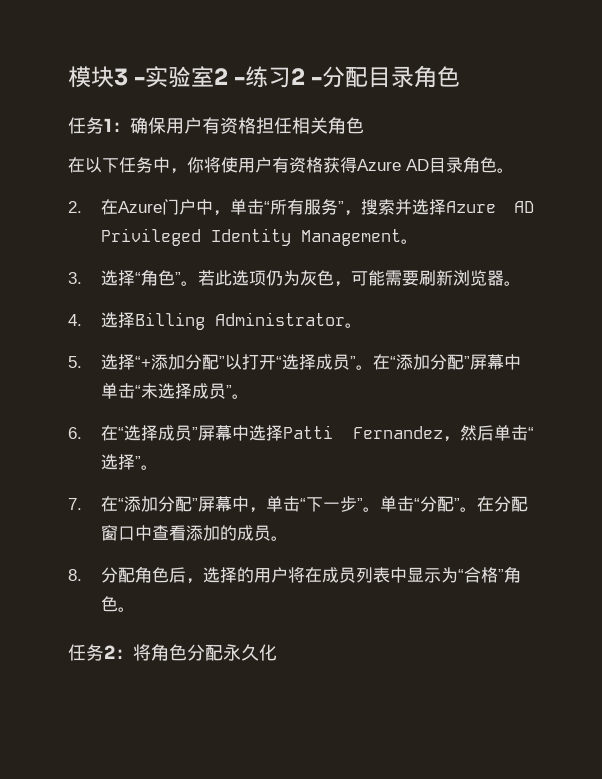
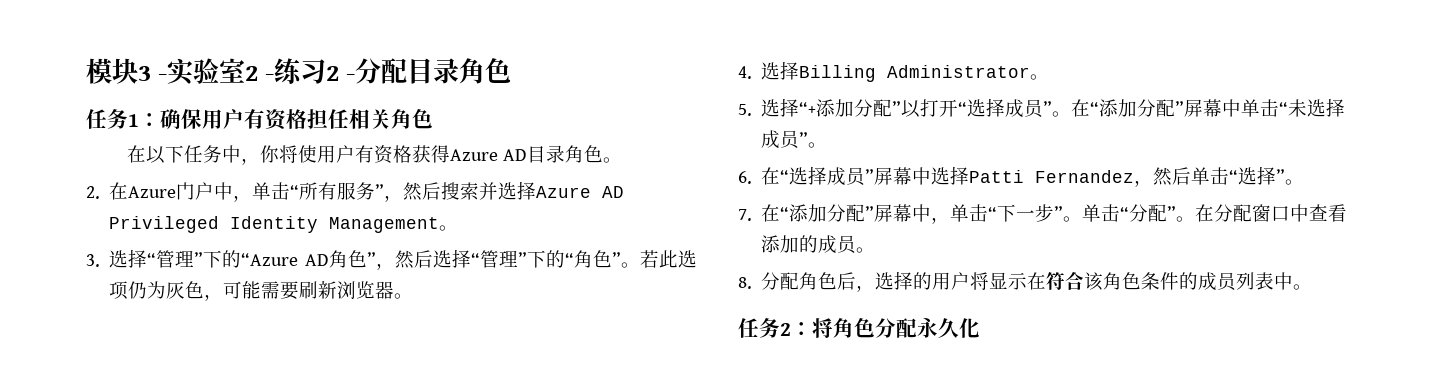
- 2.在Azure门户中，单击“所有服务”，搜索并选择Azure AD Privileged Identity Management。
+ 2.在Azure门户中，单击“所有服务”，然后搜索并选择Azure AD Privileged Identity Management。
- 3.选择“角色”。
+ 3.选择“管理”下的“Azure AD角色”，然后选择“管理”下的“角色”。
- 8.分配角色后，选择的用户将在成员列表中显示为“合格”角色。
+ 8.分配角色后，选择的用户将显示在符合该角色条件的成员列表中。

